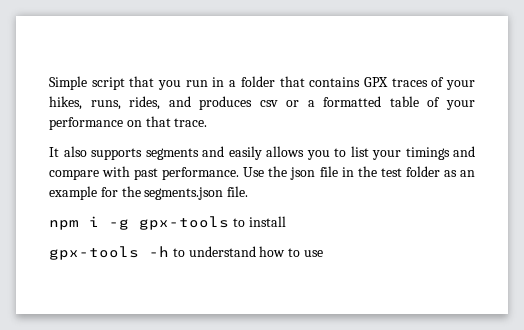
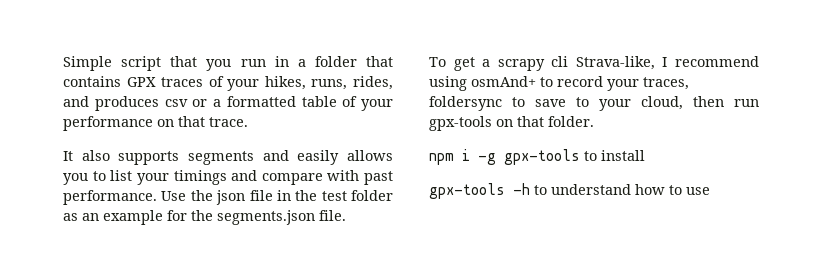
+ To get a scrapy cli Strava-like, I recommend using osmAnd+ to record your traces, foldersync to save to your cloud, then run gpx-tools on that folder.

